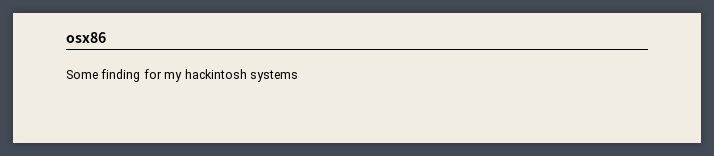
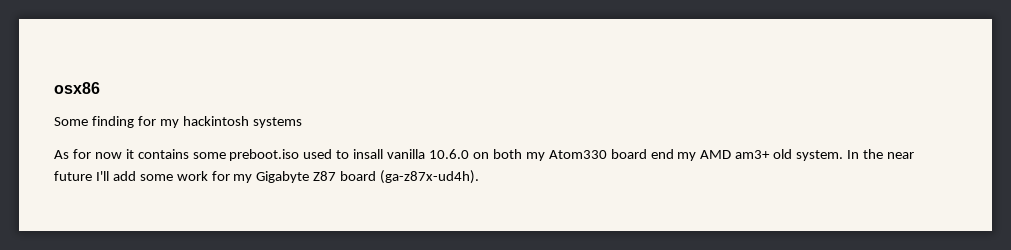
+ As for now it contains some preboot.iso used to insall vanilla 10.6.0 on both my Atom330 board end my AMD am3+ old system. In the near future I'll add some work for my Gigabyte Z87 board (ga-z87x-ud4h).

